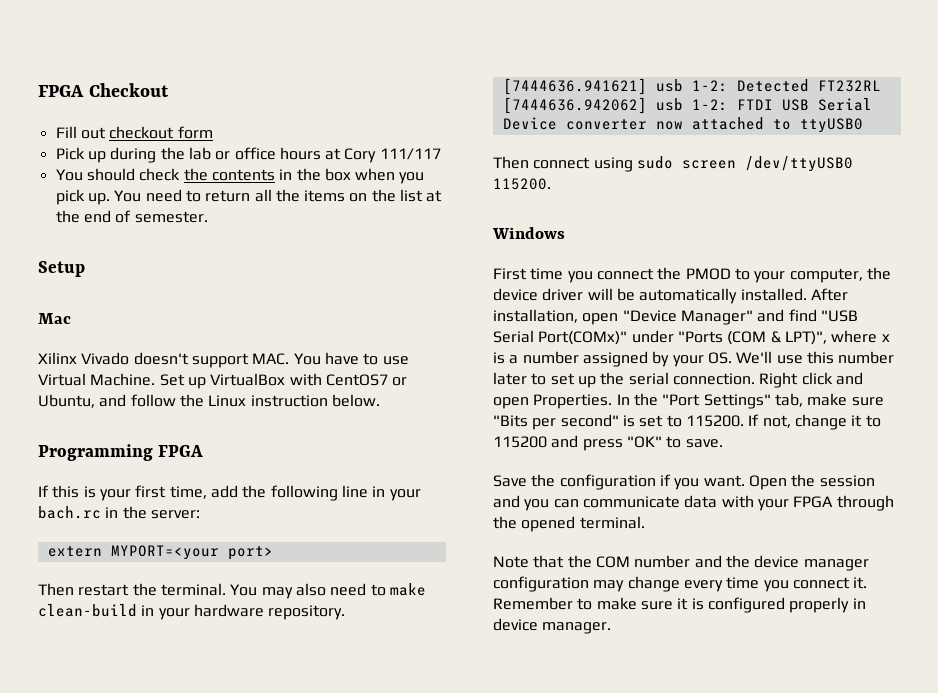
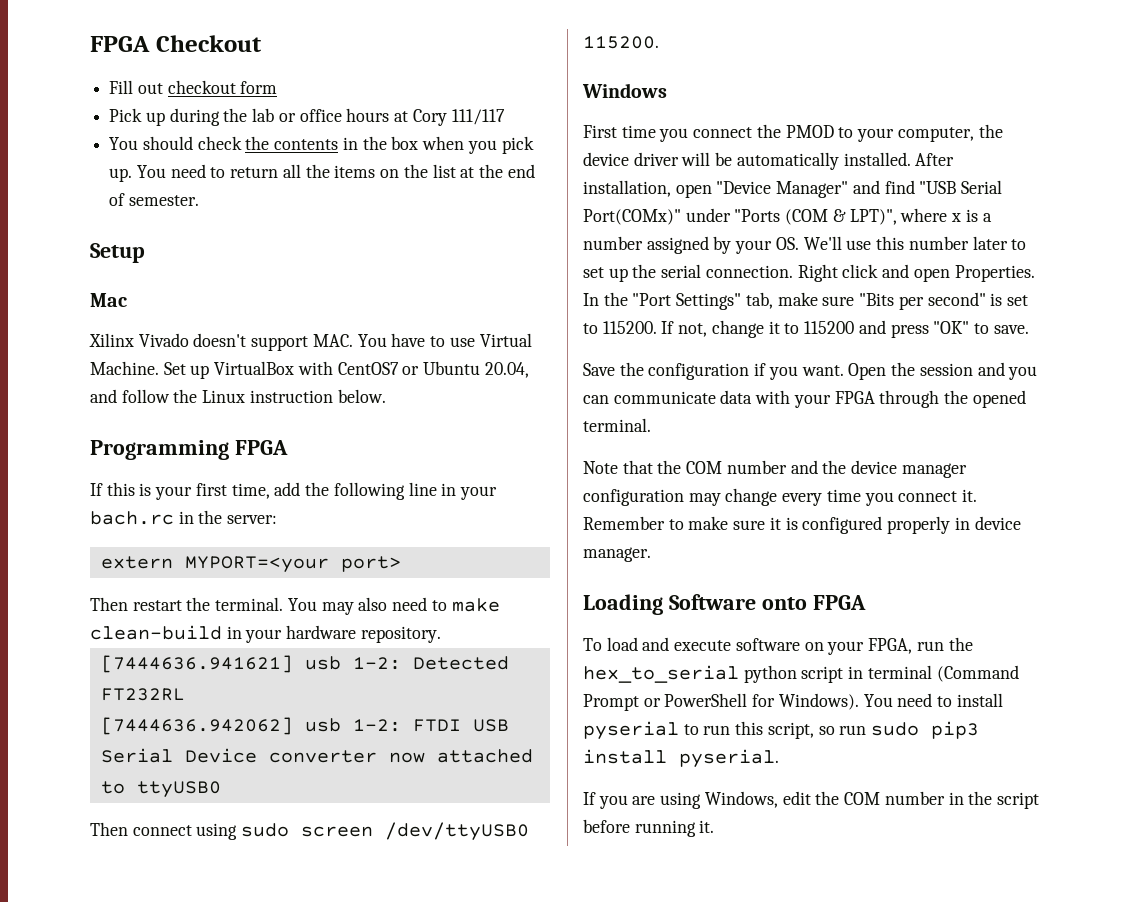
- Set up VirtualBox with CentOS7 or Ubuntu, and follow the Linux instruction below.
+ Set up VirtualBox with CentOS7 or Ubuntu 20.04, and follow the Linux instruction below.
+ Loading Software onto FPGA
+ To load and execute software on your FPGA, run the hex_to_serial python script in terminal (Command Prompt or PowerShell for Windows). You need to install pyserial to run this script, so run sudo pip3 install pyserial.
+ If you are using Windows, edit the COM number in the script before running it.

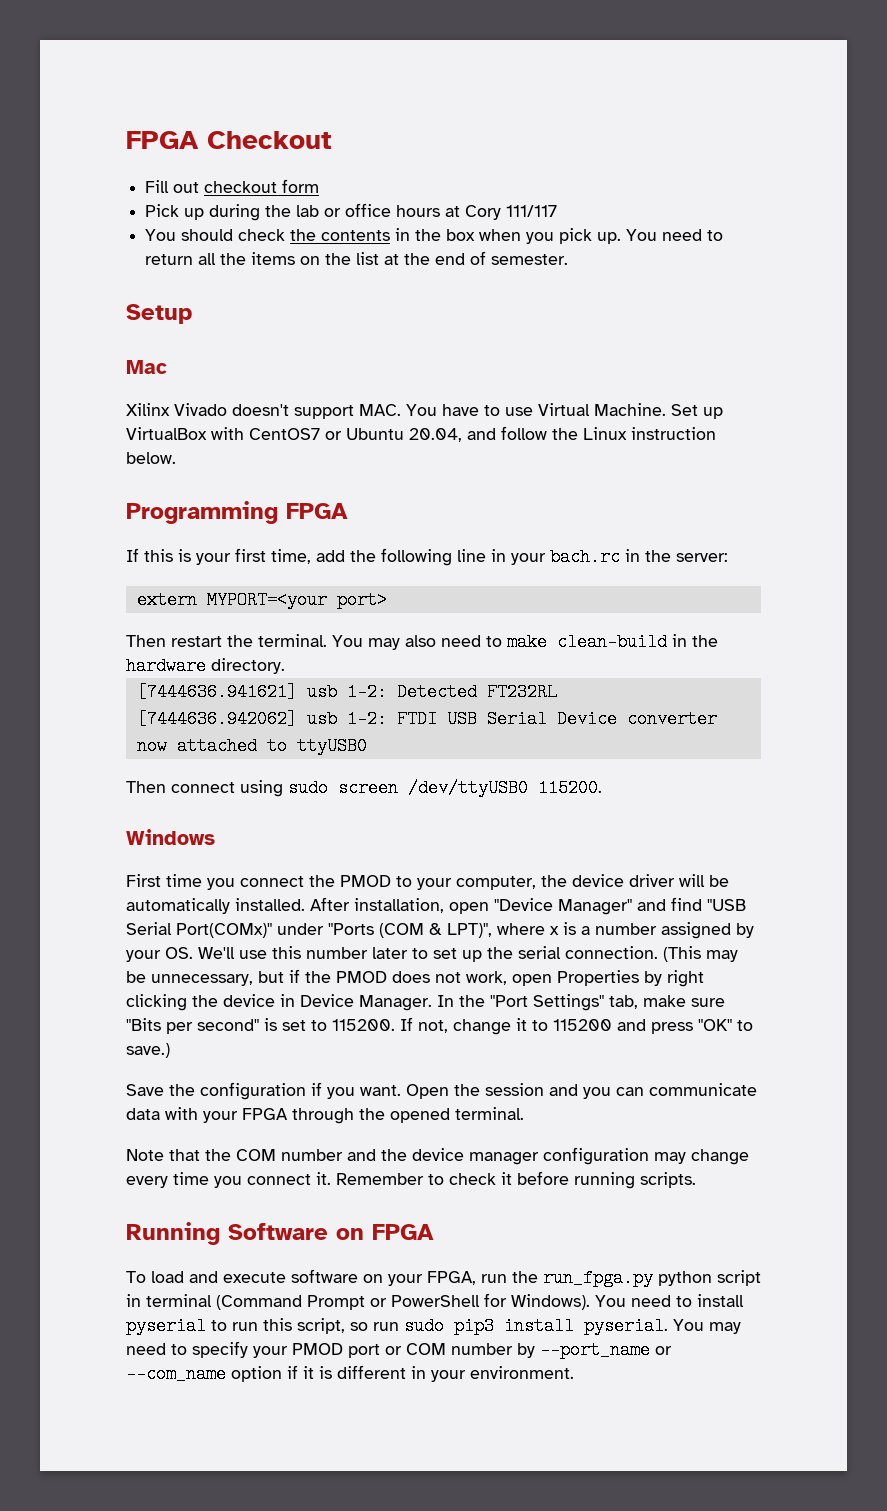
- You may also need to make clean-build in your hardware repository.
+ You may also need to make clean-build in the hardware directory.
- Right click and open Properties.
+ (This may be unnecessary, but if the PMOD does not work, open Properties by right clicking the device in Device Manager.
- If not, change it to 115200 and press "OK" to save.
+ If not, change it to 115200 and press "OK" to save.)
- Remember to make sure it is configured properly in device manager.
- Loading Software onto FPGA
+ Remember to check it before running scripts.
+ Running Software on FPGA
- To load and execute software on your FPGA, run the hex_to_serial python script in terminal (Command Prompt or PowerShell for Windows).
+ To load and execute software on your FPGA, run the run_fpga.py python script in terminal (Command Prompt or PowerShell for Windows).
- You need to install pyserial to run this script, so run sudo pip3 install pyserial.
- If you are using Windows, edit the COM number in the script before running it.
+ You need to install pyserial to run this script, so run sudo pip3 install pyserial. You may need to specify your PMOD port or COM number by --port_name or --com_name option if it is different in your environment.

